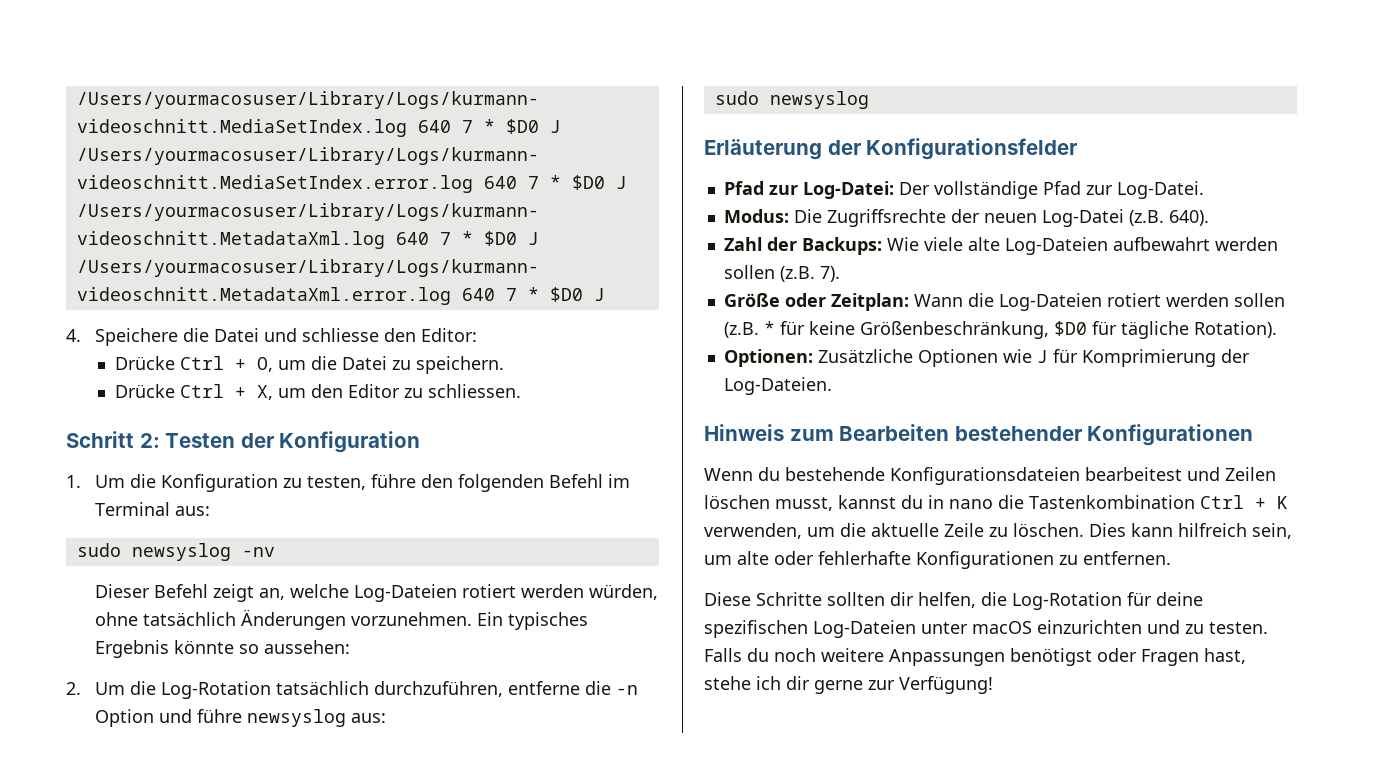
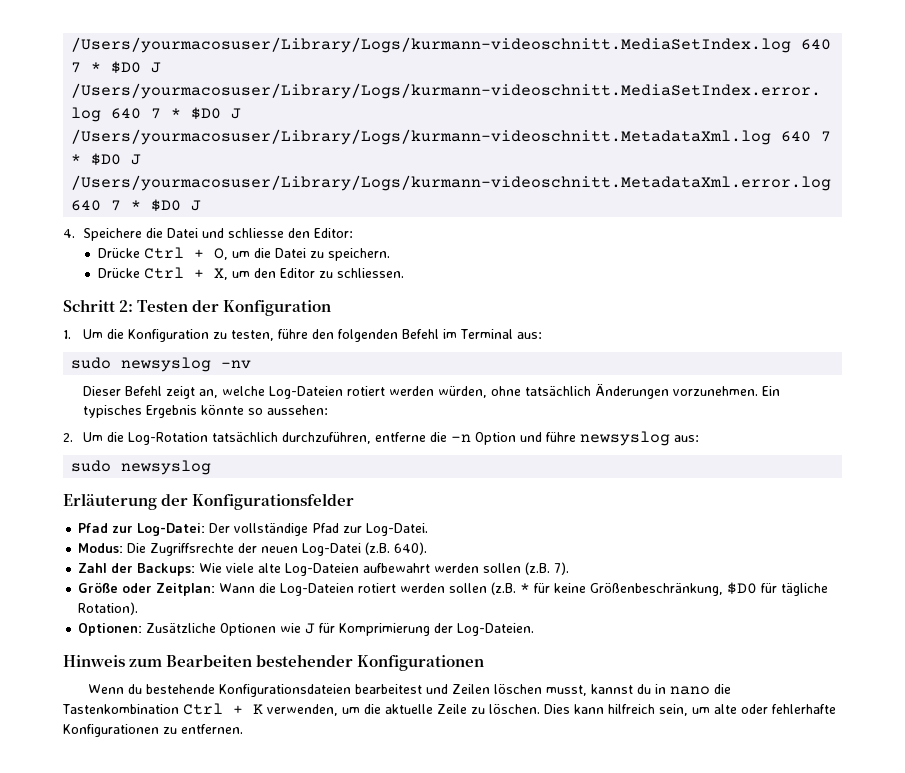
- Diese Schritte sollten dir helfen, die Log-Rotation für deine spezifischen Log-Dateien unter macOS einzurichten und zu testen. Falls du noch weitere Anpassungen benötigst oder Fragen hast, stehe ich dir gerne zur Verfügung!

